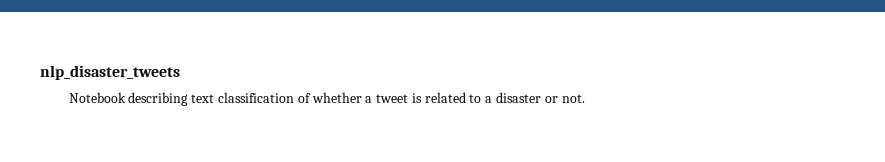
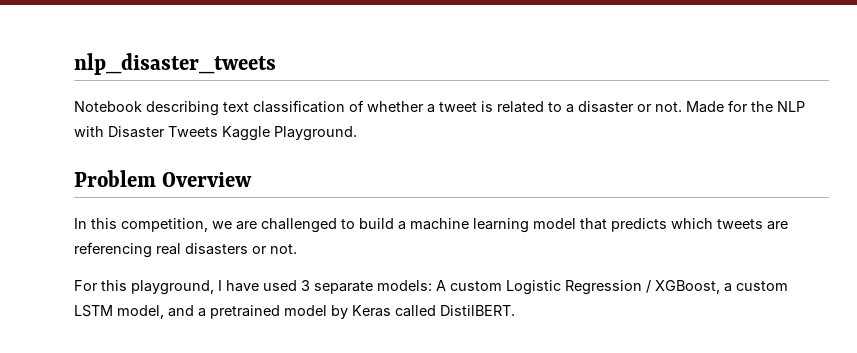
+ Made for the NLP with Disaster Tweets Kaggle Playground.
+ Problem Overview
+ In this competition, we are challenged to build a machine learning model that predicts which tweets are referencing real disasters or not.
+ For this playground, I have used 3 separate models: A custom Logistic Regression / XGBoost, a custom LSTM model, and a pretrained model by Keras called DistilBERT.

